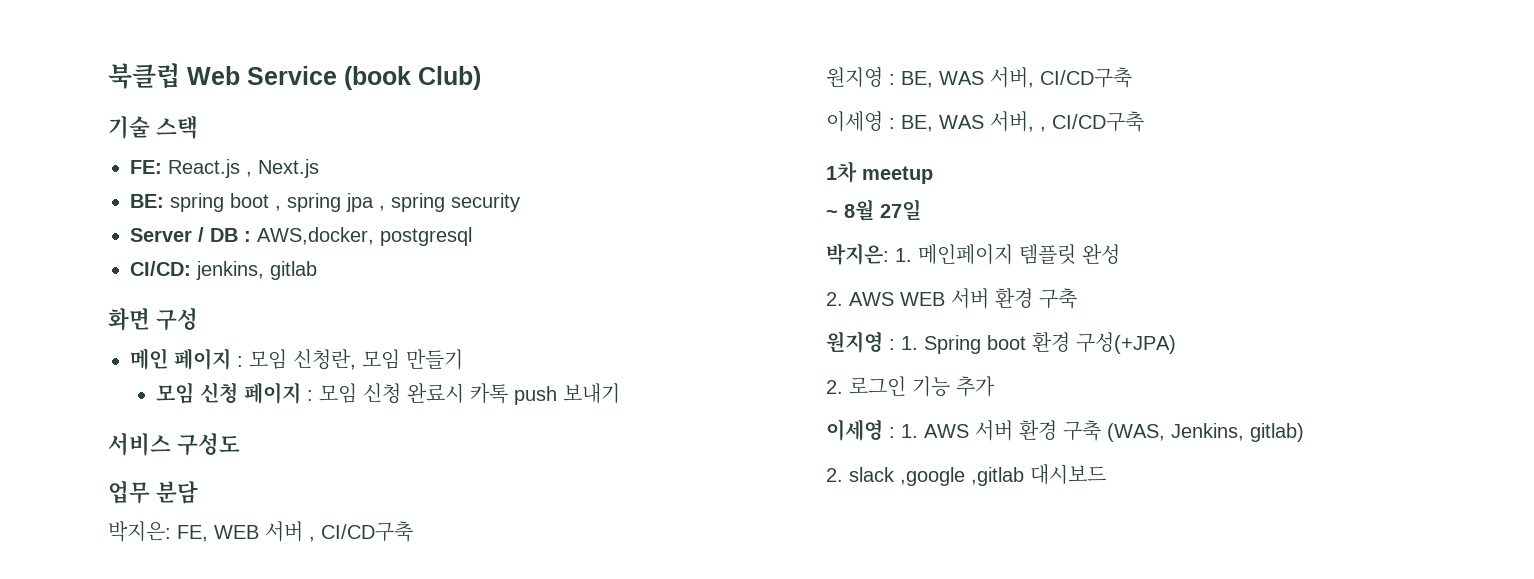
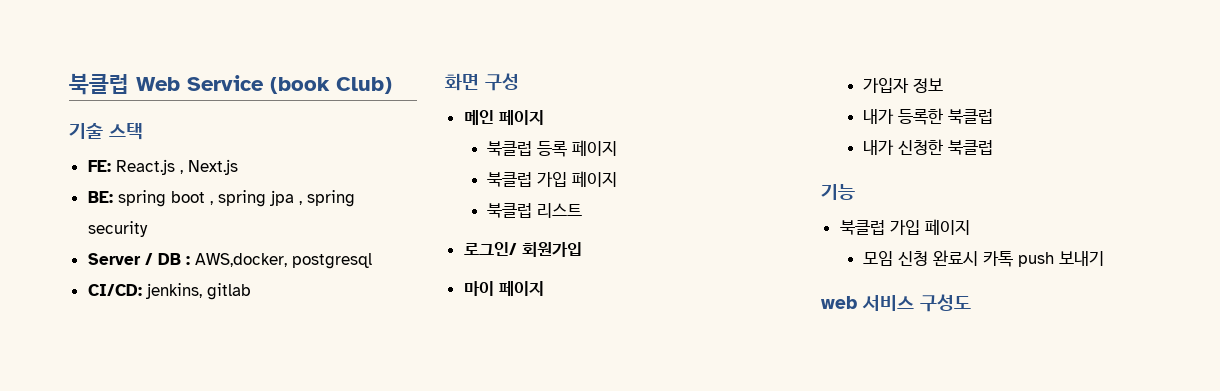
- 메인 페이지 : 모임 신청란, 모임 만들기
- 모임 신청 페이지 : 모임 신청 완료시 카톡 push 보내기
+ 메인 페이지
+ 북클럽 등록 페이지
+ 북클럽 가입 페이지
+ 북클럽 리스트
+ 로그인/ 회원가입
+ 마이 페이지
+ 가입자 정보
+ 내가 등록한 북클럽
+ 내가 신청한 북클럽
+ 기능
+ 북클럽 가입 페이지
+ 모임 신청 완료시 카톡 push 보내기
- 서비스 구성도
+ web 서비스 구성도
- 업무 분담
- 박지은: FE, WEB 서버 , CI/CD구축
- 원지영 : BE, WAS 서버, CI/CD구축
- 이세영 : BE, WAS 서버, , CI/CD구축
- 1차 meetup
- ~ 8월 27일
- 박지은: 1. 메인페이지 템플릿 완성
- 2. AWS WEB 서버 환경 구축
- 원지영 : 1. Spring boot 환경 구성(+JPA)
- 2. 로그인 기능 추가
- 이세영 : 1. AWS 서버 환경 구축 (WAS, Jenkins, gitlab)
- 2. slack ,google ,gitlab 대시보드

